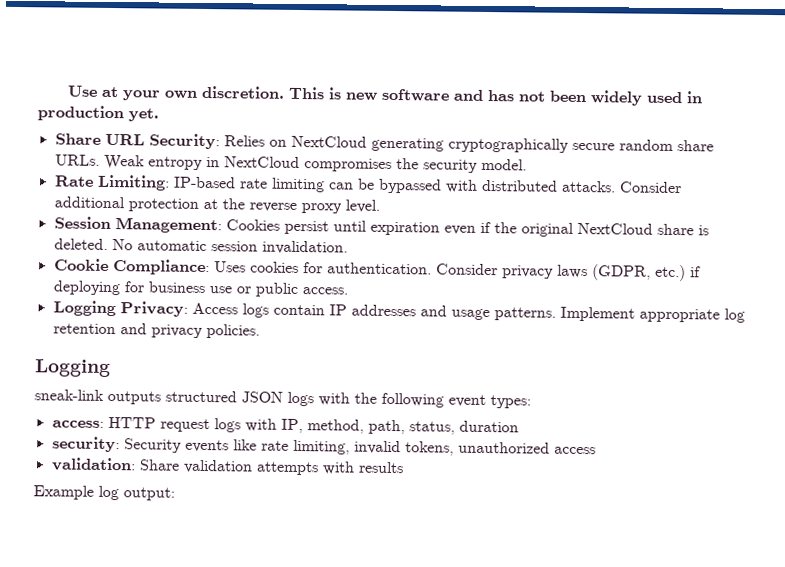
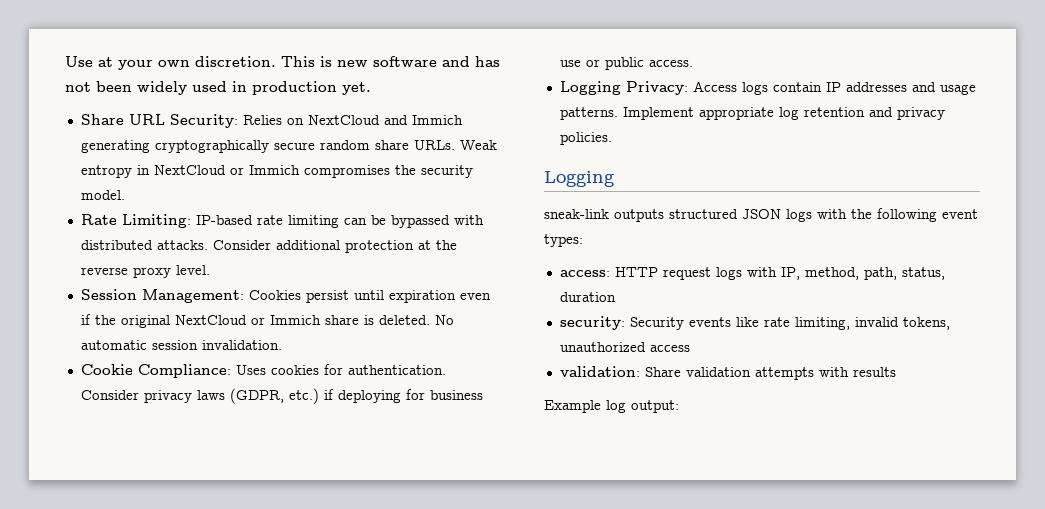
- Share URL Security: Relies on NextCloud generating cryptographically secure random share URLs.
+ Share URL Security: Relies on NextCloud and Immich generating cryptographically secure random share URLs.
- Weak entropy in NextCloud compromises the security model.
+ Weak entropy in NextCloud or Immich compromises the security model.
- Session Management: Cookies persist until expiration even if the original NextCloud share is deleted.
+ Session Management: Cookies persist until expiration even if the original NextCloud or Immich share is deleted.

